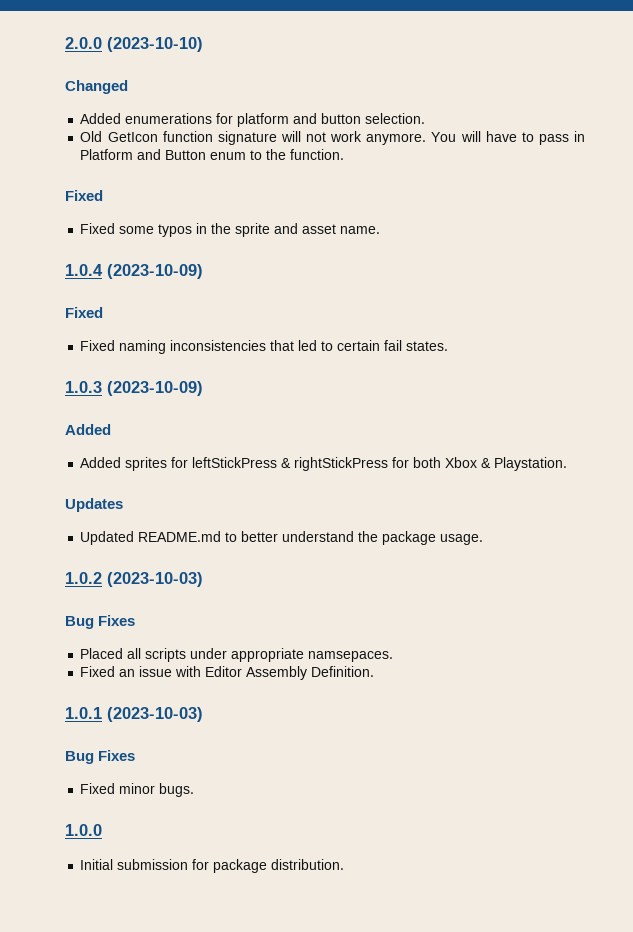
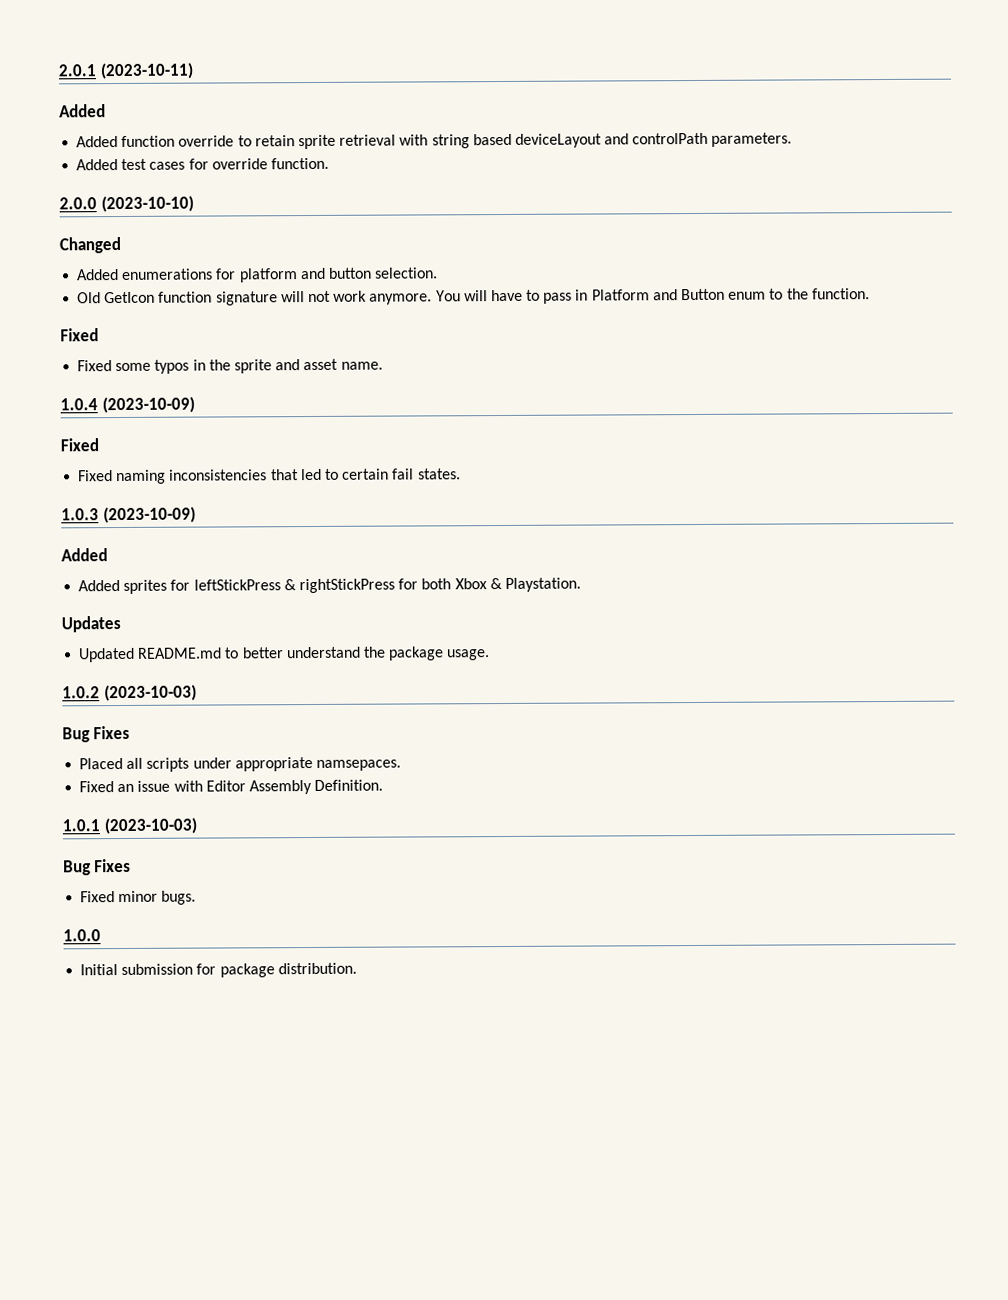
+ 2.0.1 (2023-10-11)
+ Added
+ Added function override to retain sprite retrieval with string based deviceLayout and controlPath parameters.
+ Added test cases for override function.

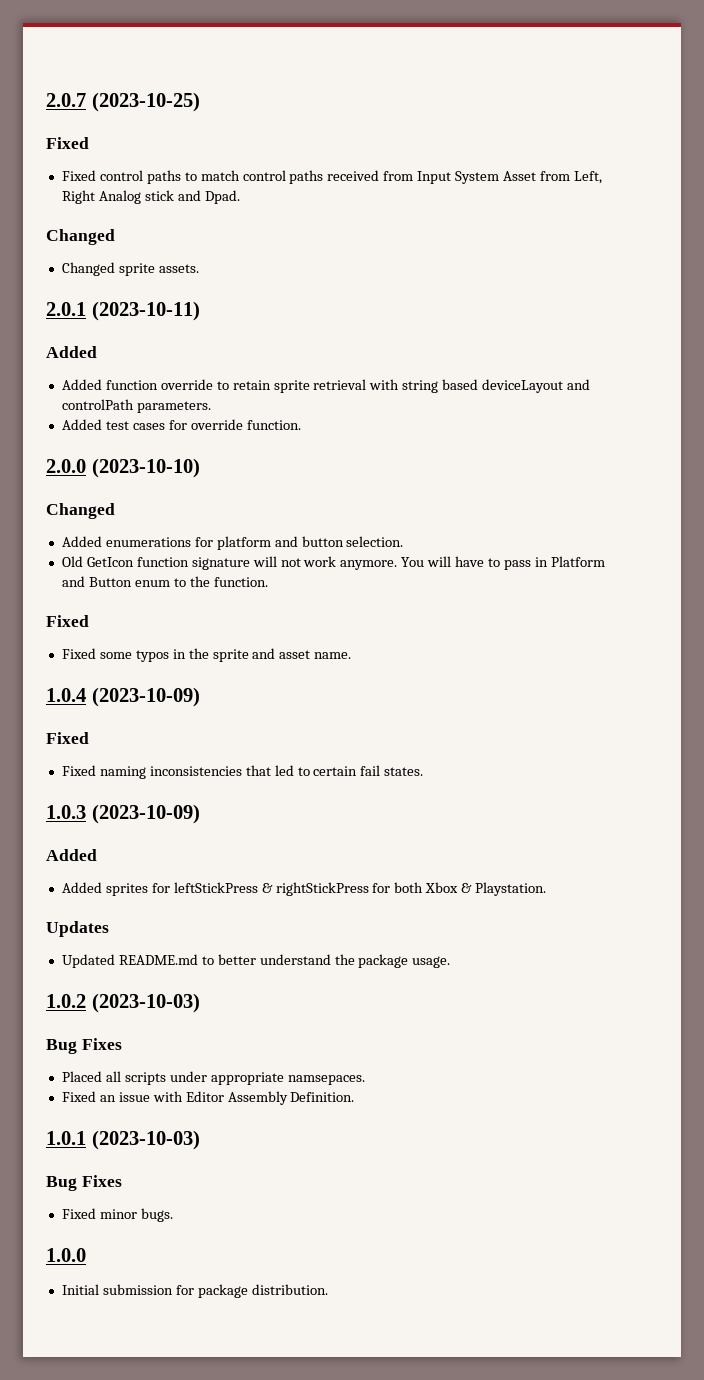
+ 2.0.7 (2023-10-25)
+ Fixed
+ Fixed control paths to match control paths received from Input System Asset from Left, Right Analog stick and Dpad.
+ Changed
+ Changed sprite assets.

